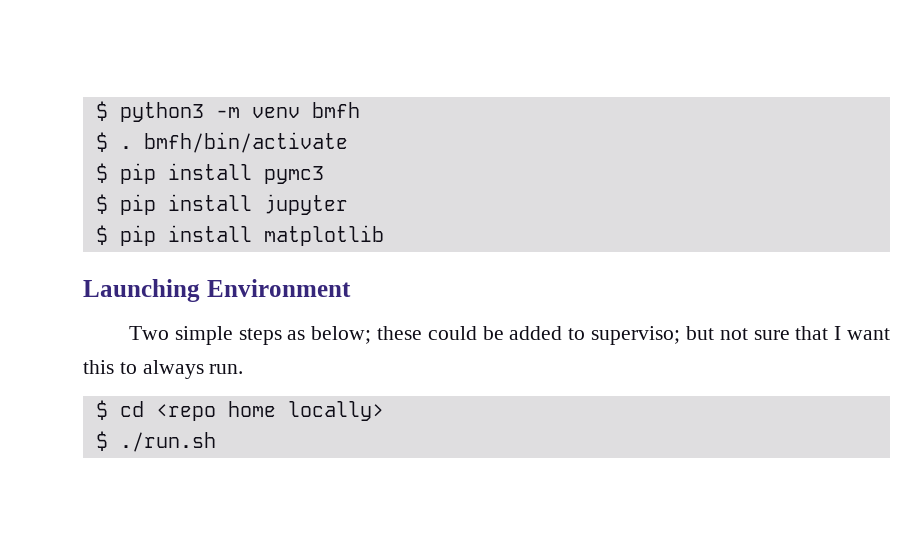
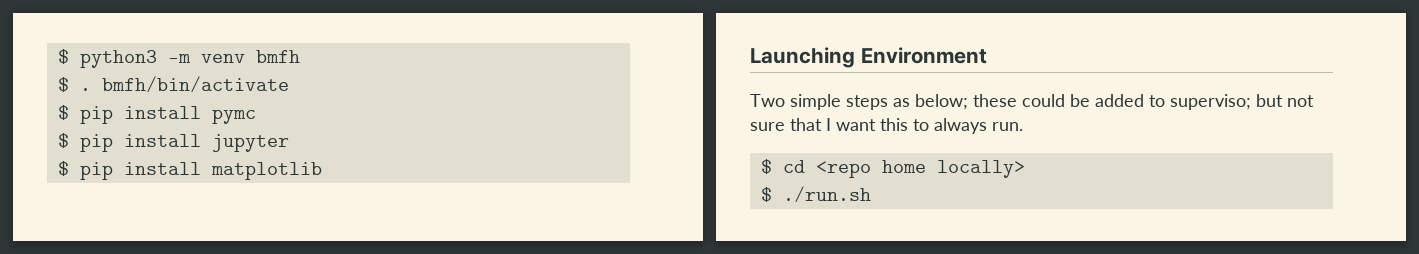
- $ pip install pymc3
+ $ pip install pymc

